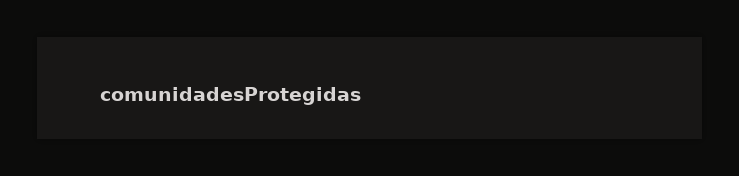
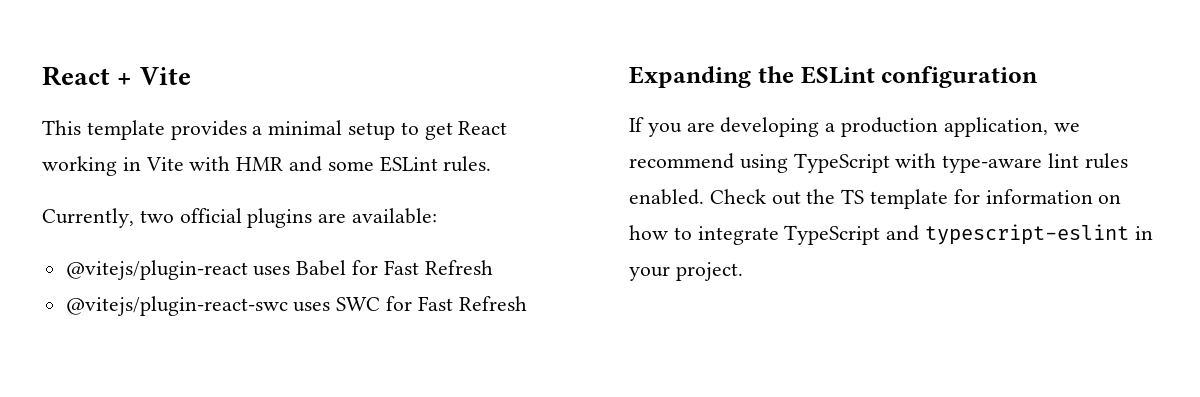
- comunidadesProtegidas
+ React + Vite
+ This template provides a minimal setup to get React working in Vite with HMR and some ESLint rules.
+ Currently, two official plugins are available:
+ @vitejs/plugin-react uses Babel for Fast Refresh
+ @vitejs/plugin-react-swc uses SWC for Fast Refresh
+ Expanding the ESLint configuration
+ If you are developing a production application, we recommend using TypeScript with type-aware lint rules enabled. Check out the TS template for information on how to integrate TypeScript and typescript-eslint in your project.

